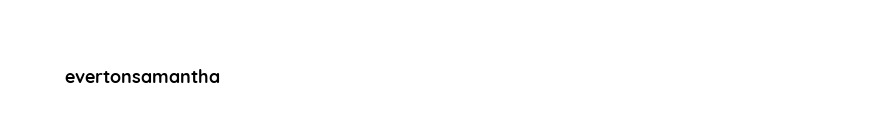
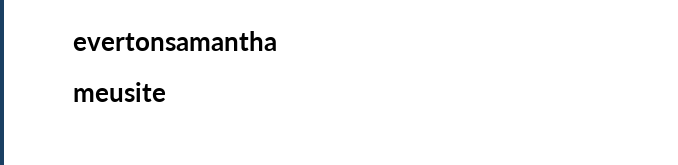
+ meusite

